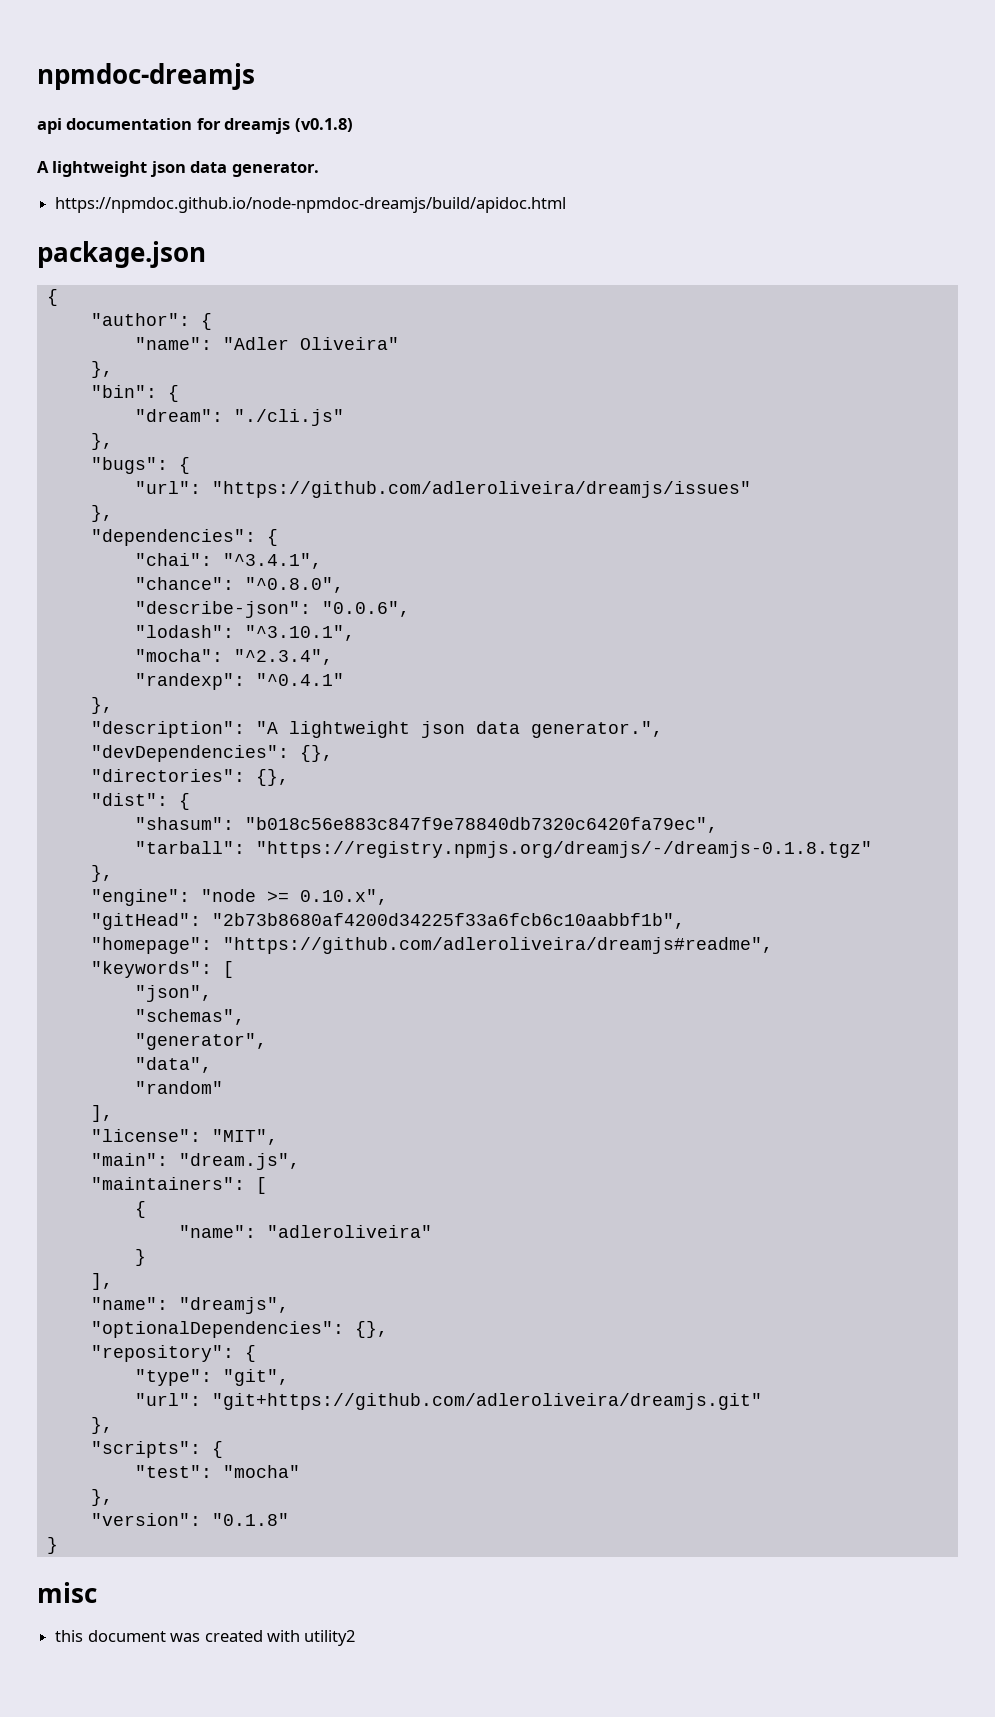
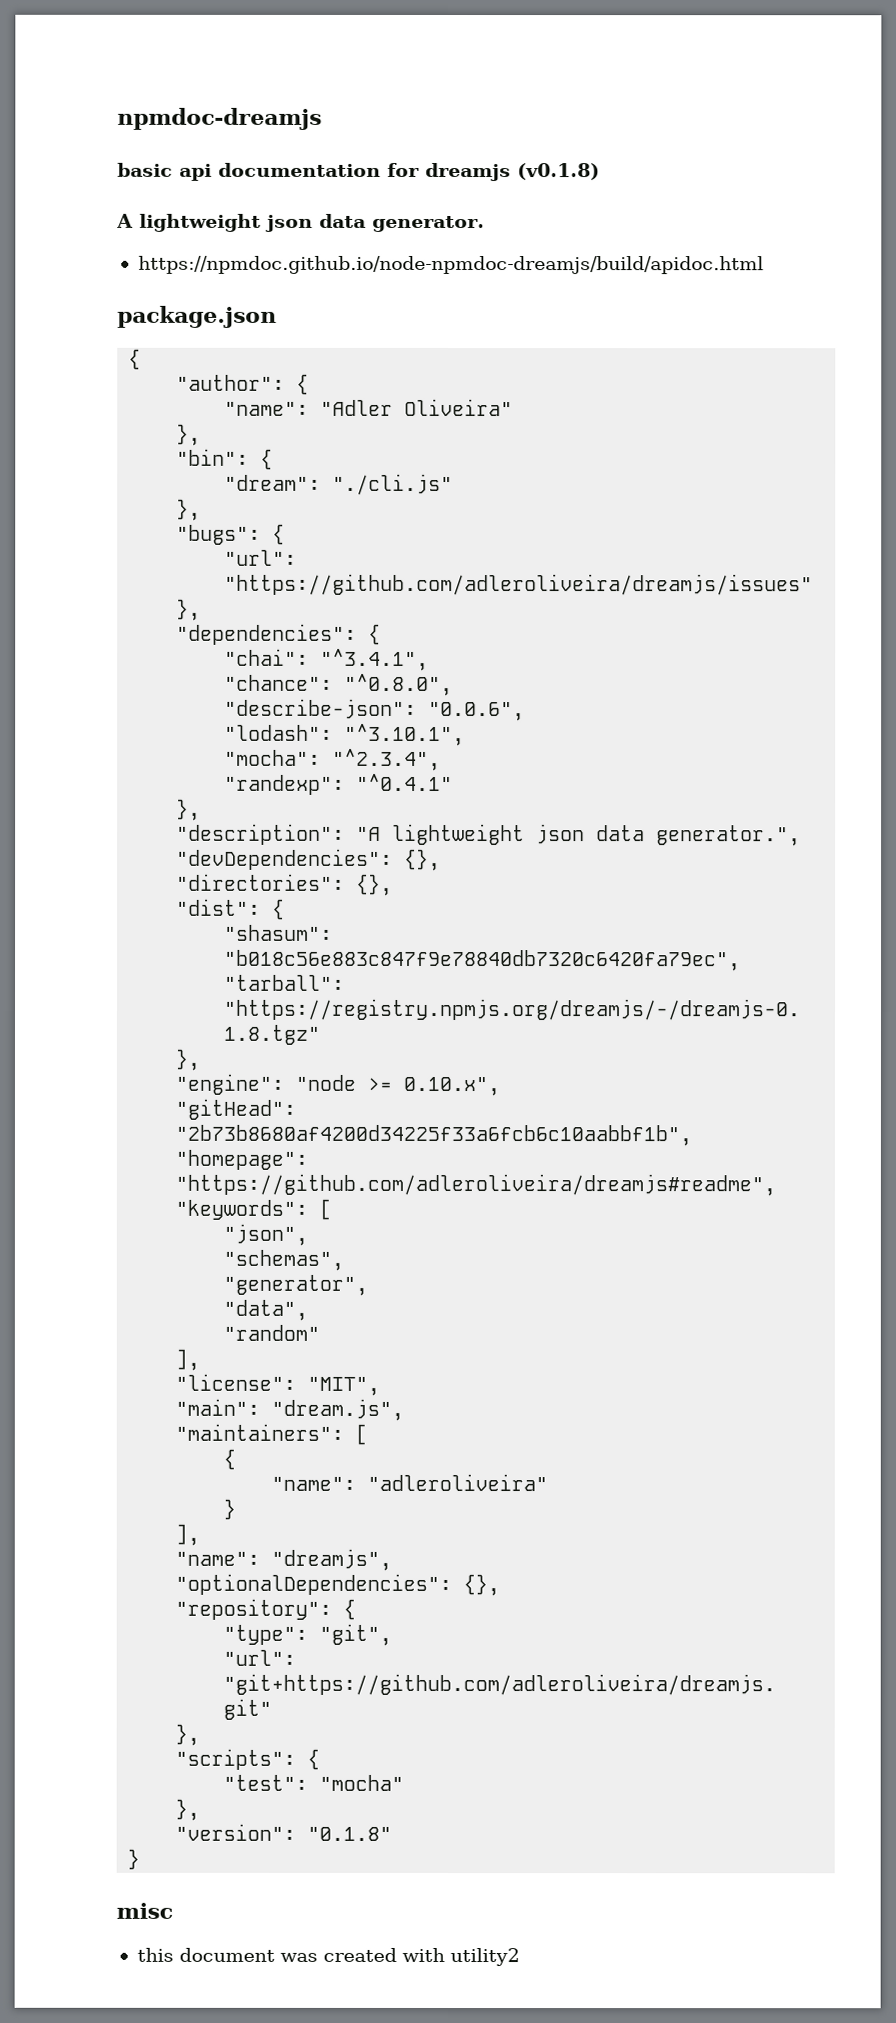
- api documentation for dreamjs (v0.1.8)
+ basic api documentation for dreamjs (v0.1.8)

